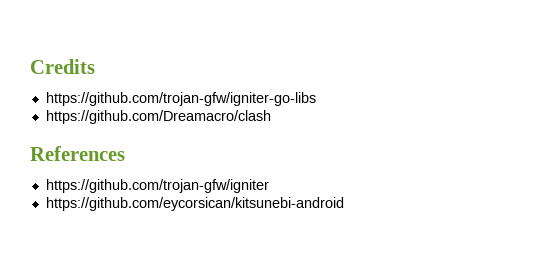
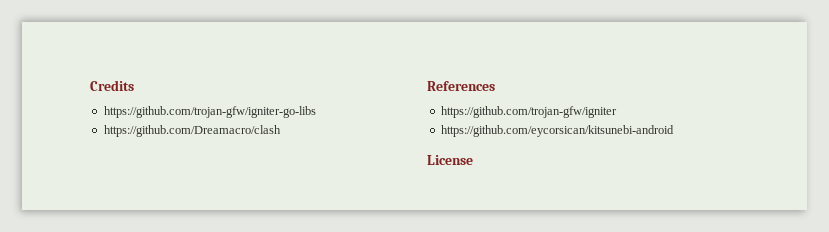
+ License

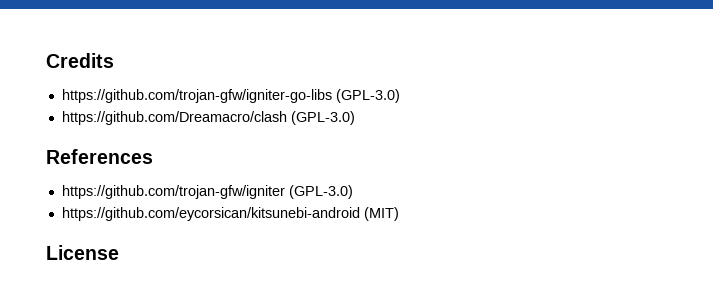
- https://github.com/trojan-gfw/igniter-go-libs
+ https://github.com/trojan-gfw/igniter-go-libs (GPL-3.0)
- https://github.com/Dreamacro/clash
+ https://github.com/Dreamacro/clash (GPL-3.0)
- https://github.com/trojan-gfw/igniter
+ https://github.com/trojan-gfw/igniter (GPL-3.0)
- https://github.com/eycorsican/kitsunebi-android
+ https://github.com/eycorsican/kitsunebi-android (MIT)

